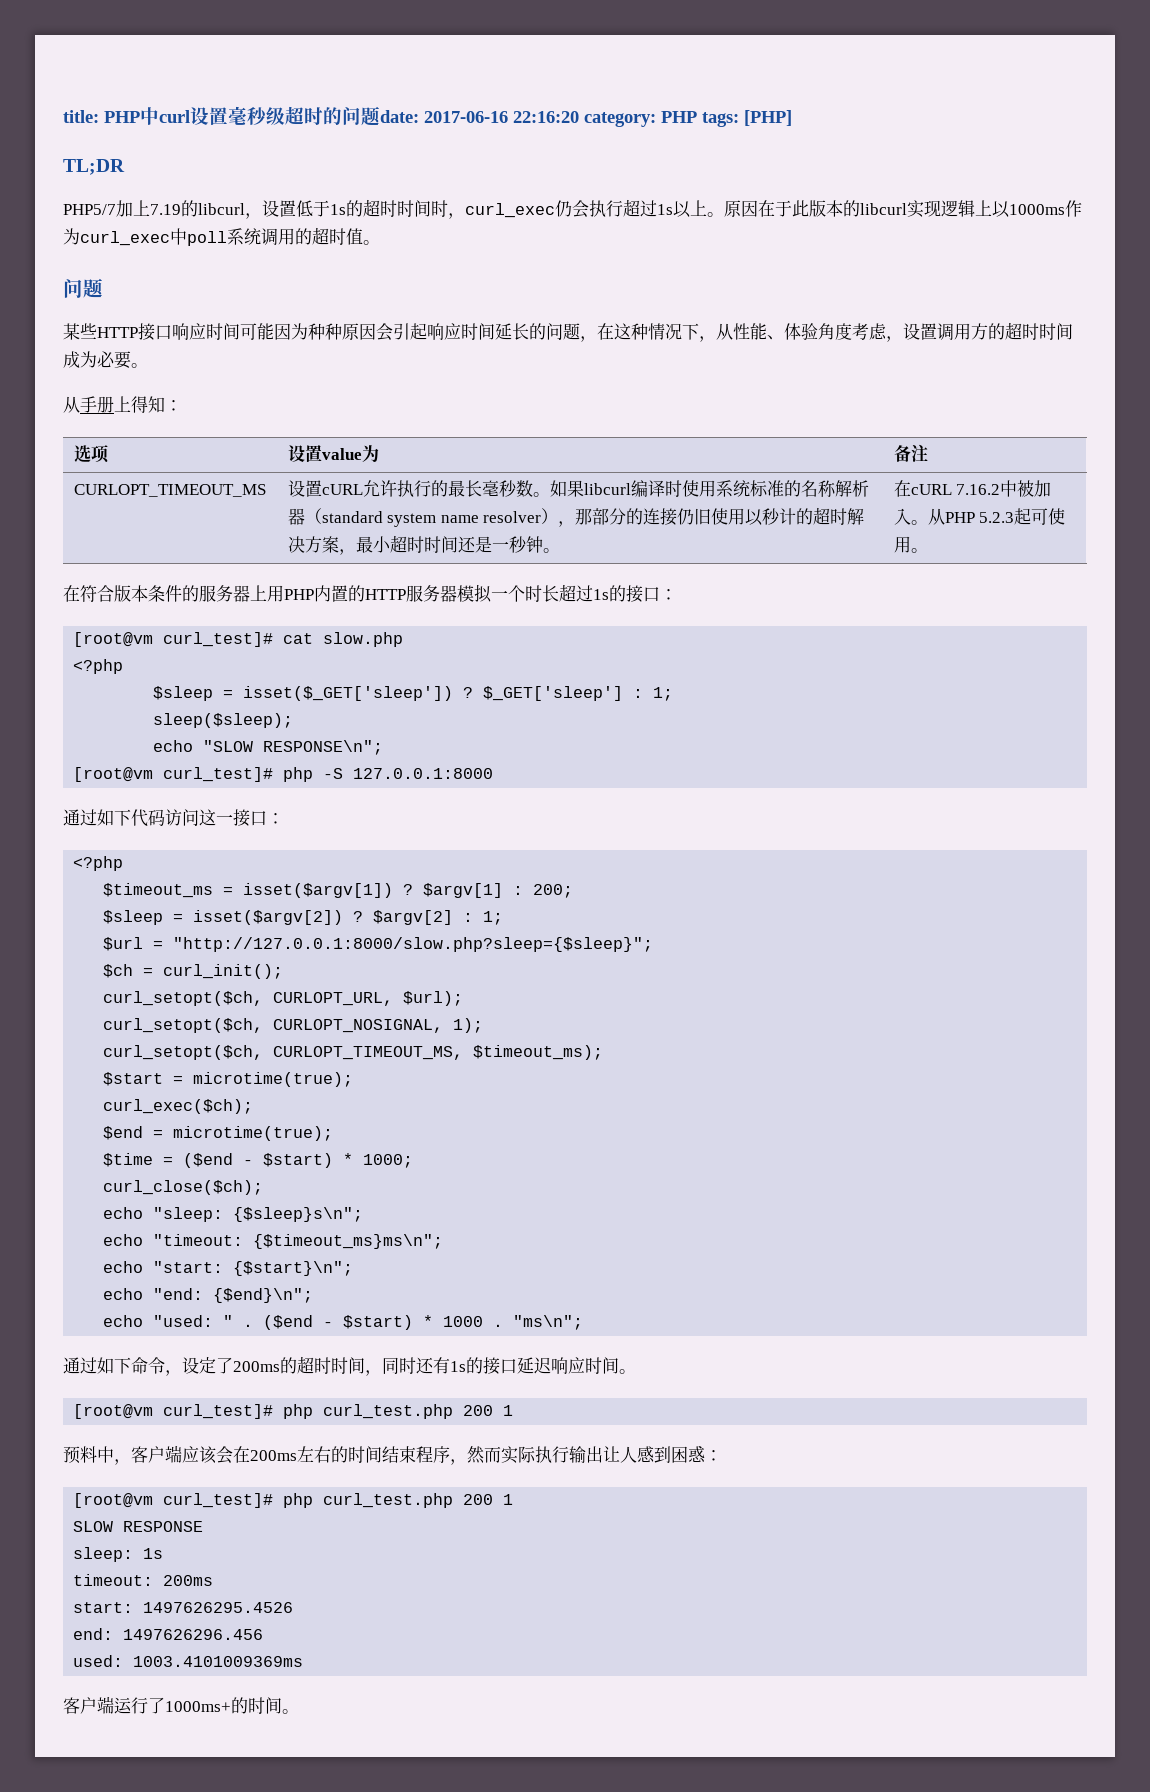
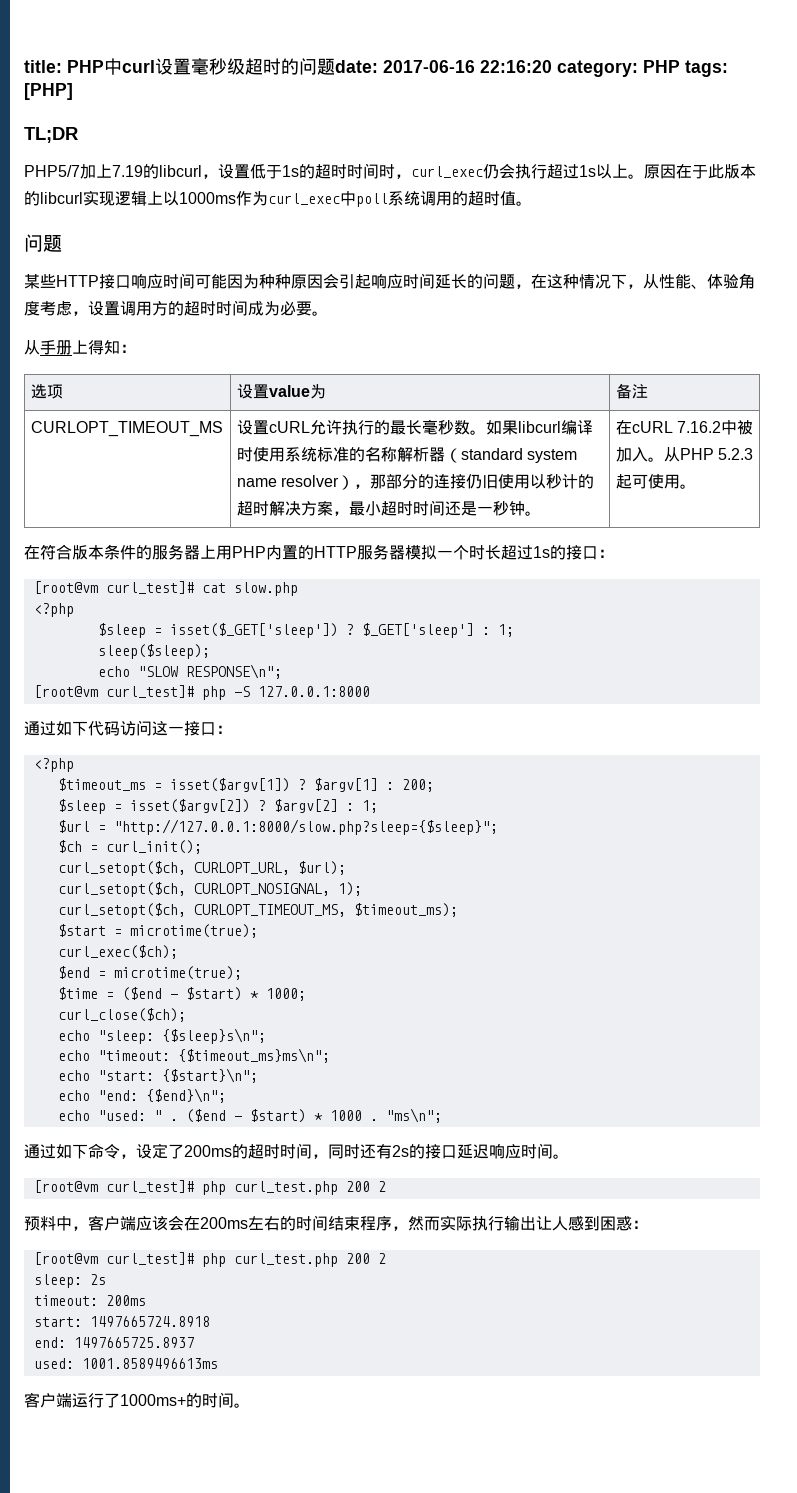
- 通过如下命令，设定了200ms的超时时间，同时还有1s的接口延迟响应时间。
- [root@vm curl_test]# php curl_test.php 200 1
+ 通过如下命令，设定了200ms的超时时间，同时还有2s的接口延迟响应时间。
+ [root@vm curl_test]# php curl_test.php 200 2
  预料中，客户端应该会在200ms左右的时间结束程序，然而实际执行输出让人感到困惑：
- [root@vm curl_test]# php curl_test.php 200 1
- SLOW RESPONSE
+ [root@vm curl_test]# php curl_test.php 200 2
- sleep: 1s
+ sleep: 2s
- start: 1497626295.4526
+ start: 1497665724.8918
- end: 1497626296.456
+ end: 1497665725.8937
- used: 1003.4101009369ms
+ used: 1001.8589496613ms

